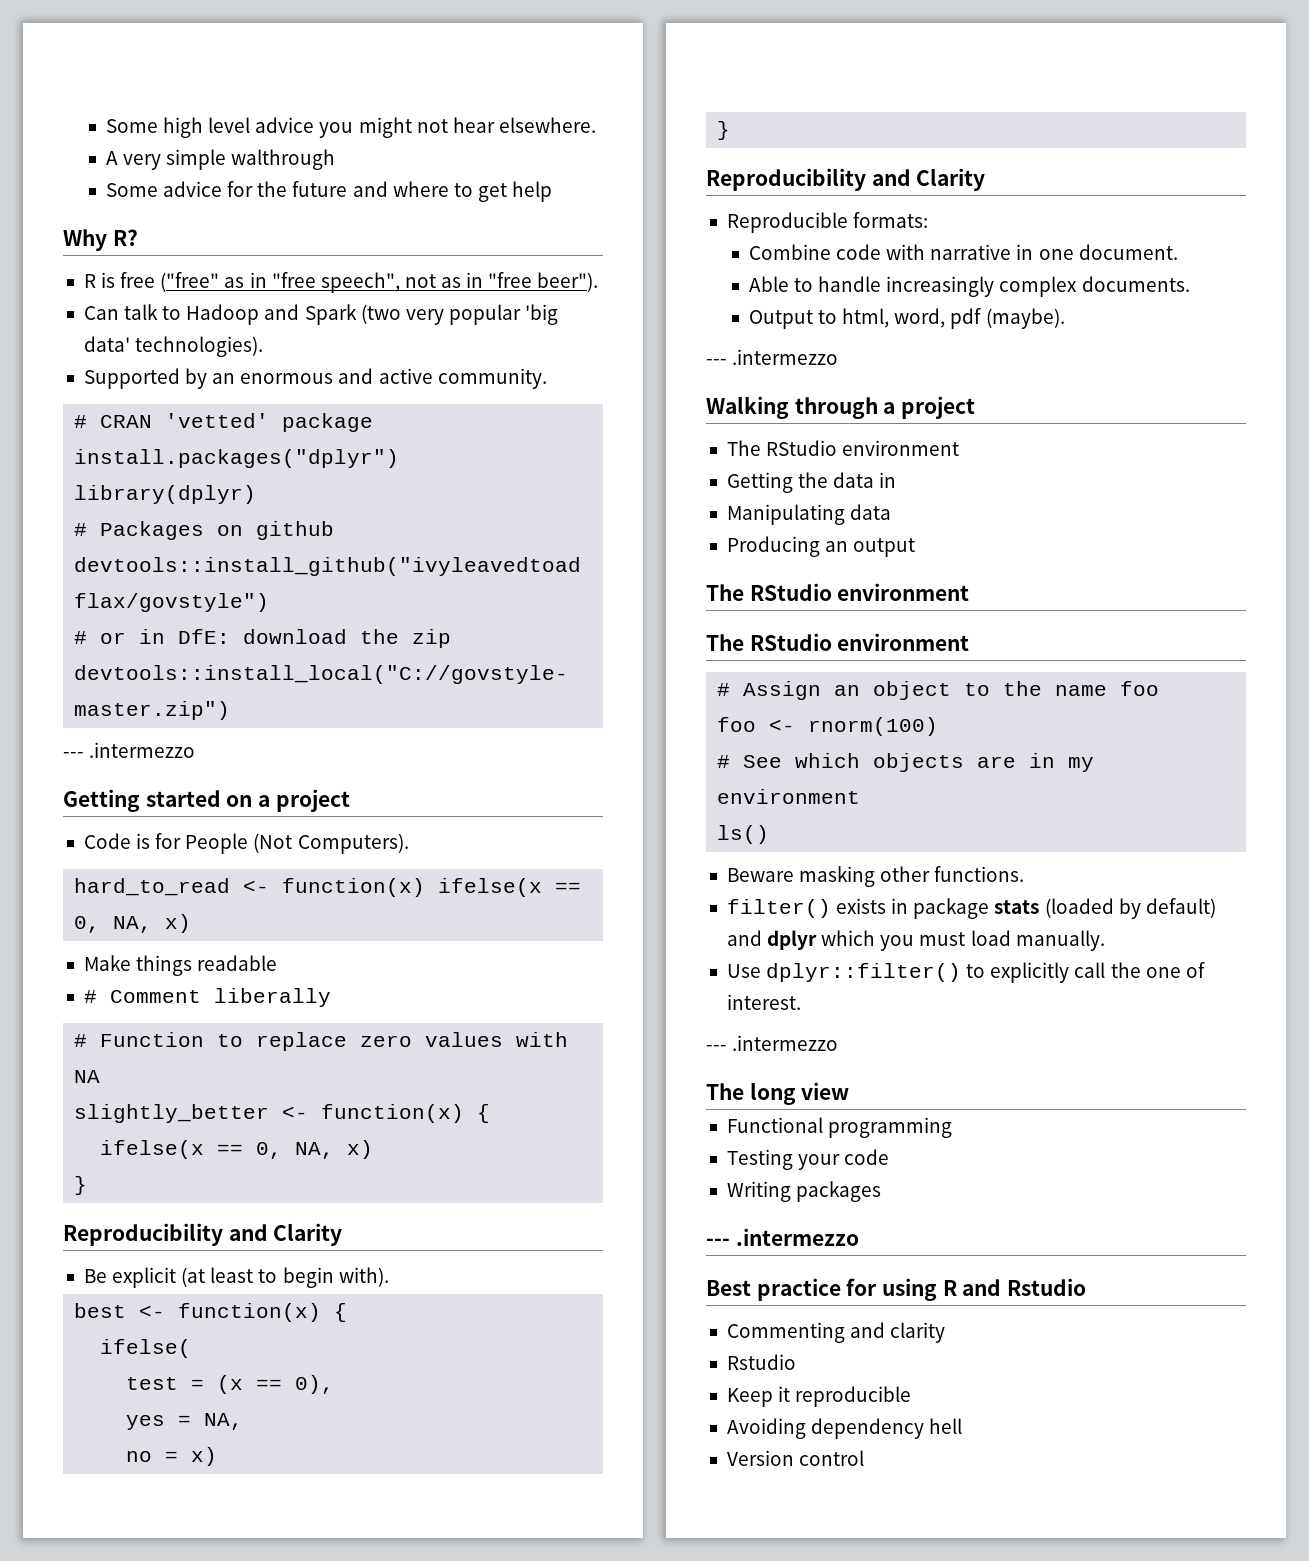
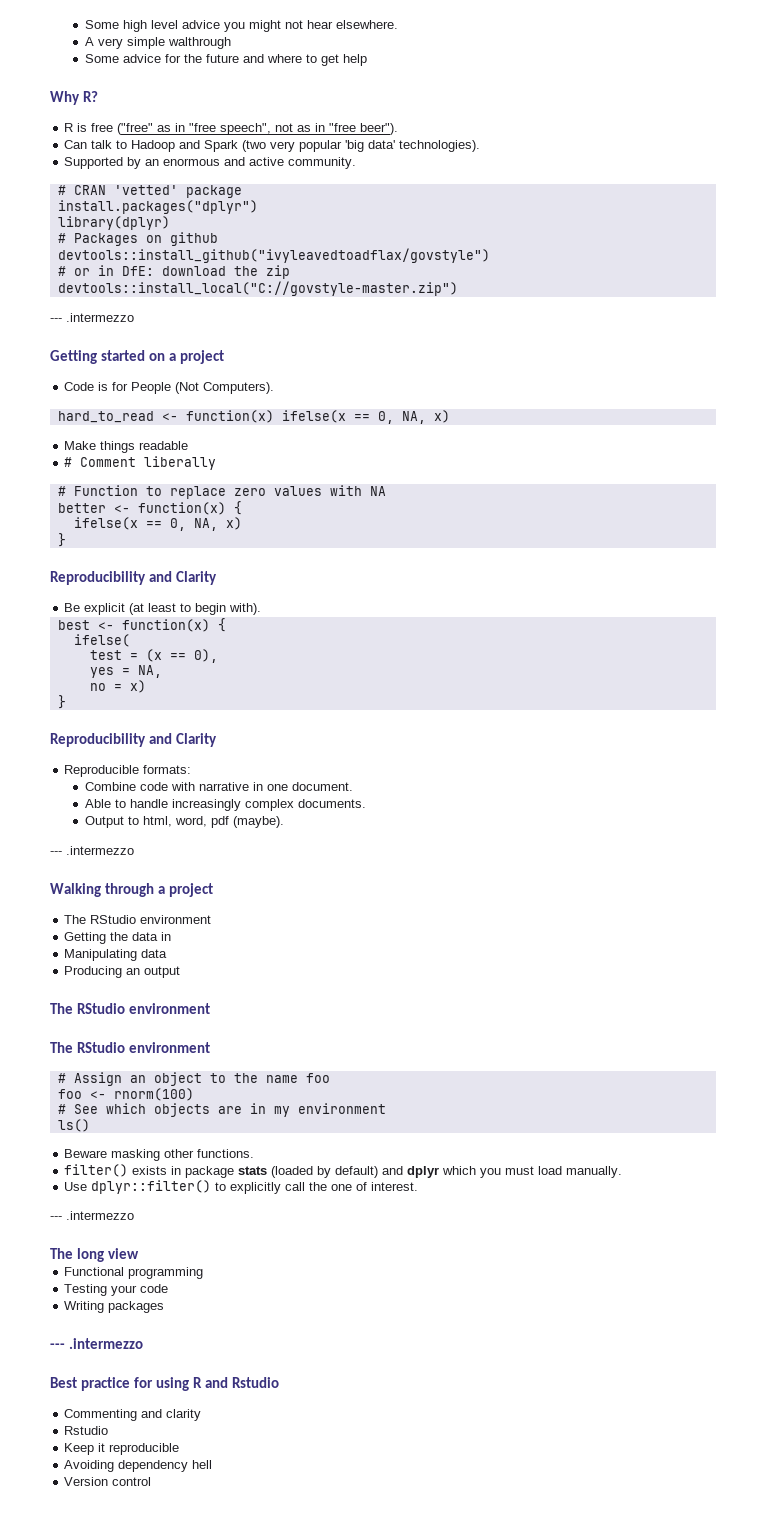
- slightly_better <- function(x) {
+ better <- function(x) {

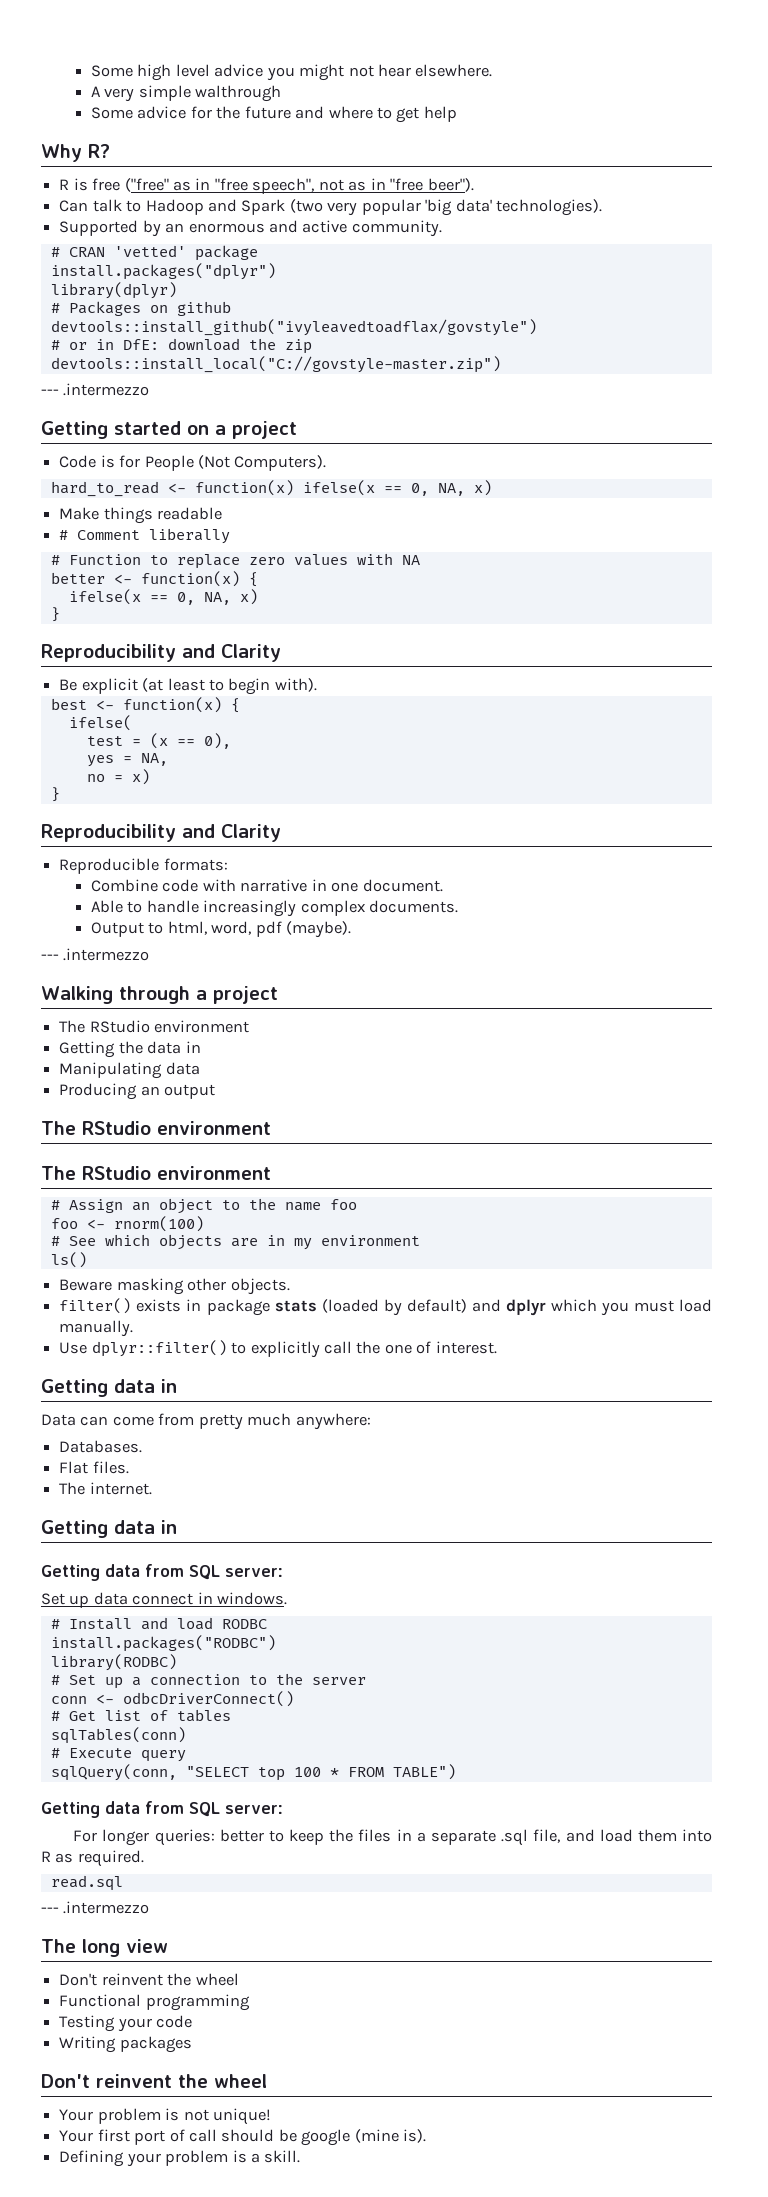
- Beware masking other functions.
+ Beware masking other objects.
  Use dplyr::filter() to explicitly call the one of interest.
+ Getting data in
+ Data can come from pretty much anywhere:
+ Databases.
+ Flat files.
+ The internet.
+ Getting data in
+ Getting data from SQL server:
+ Set up data connect in windows.
+ # Install and load RODBC
+ install.packages("RODBC")
+ library(RODBC)
+ # Set up a connection to the server
+ conn <- odbcDriverConnect()
+ # Get list of tables
+ sqlTables(conn)
+ # Execute query
+ sqlQuery(conn, "SELECT top 100 * FROM TABLE")
+ Getting data from SQL server:
+ For longer queries: better to keep the files in a separate .sql file, and load them into R as required.
+ read.sql
  The long view
+ Don't reinvent the wheel
  Writing packages
- --- .intermezzo
- Best practice for using R and Rstudio
- Commenting and clarity
- Rstudio
- Keep it reproducible
- Avoiding dependency hell
- Version control
+ Don't reinvent the wheel
+ Your problem is not unique!
+ Your first port of call should be google (mine is).
+ Defining your problem is a skill.

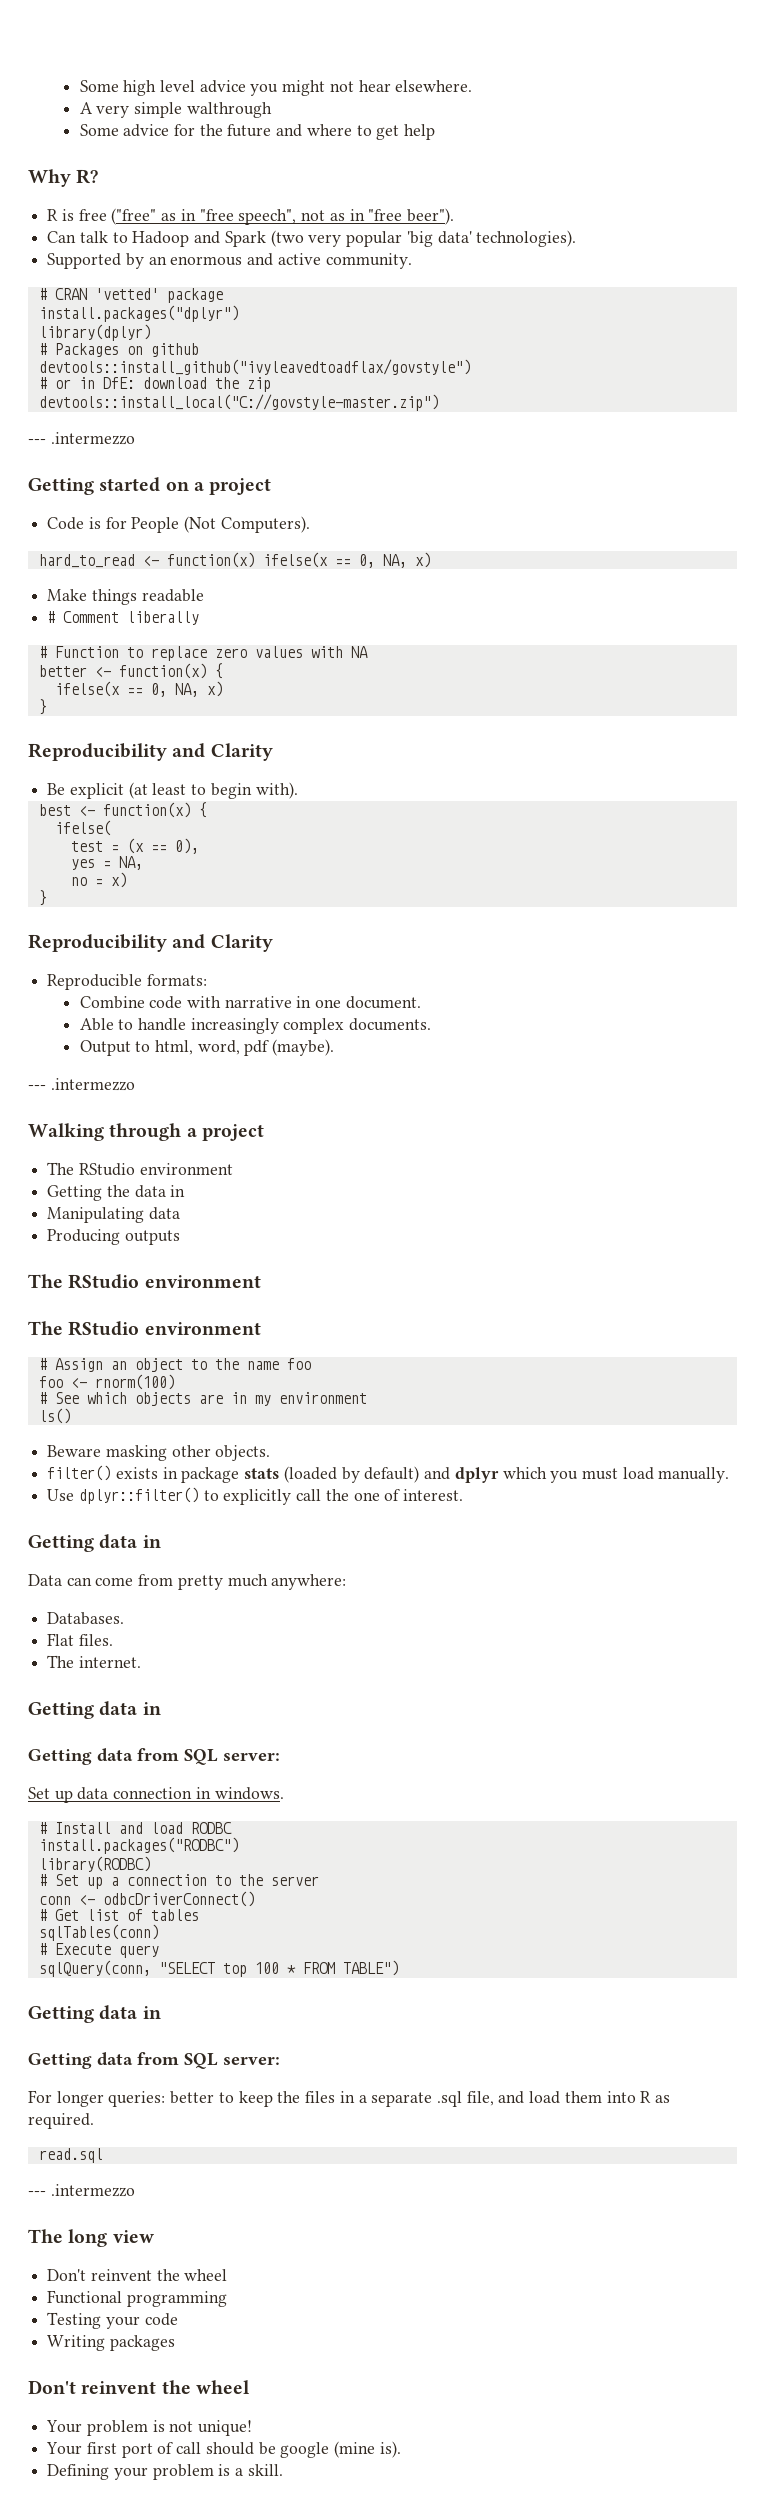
- Producing an output
+ Producing outputs
- Set up data connect in windows.
+ Set up data connection in windows.
  sqlQuery(conn, "SELECT top 100 * FROM TABLE")
+ Getting data in

